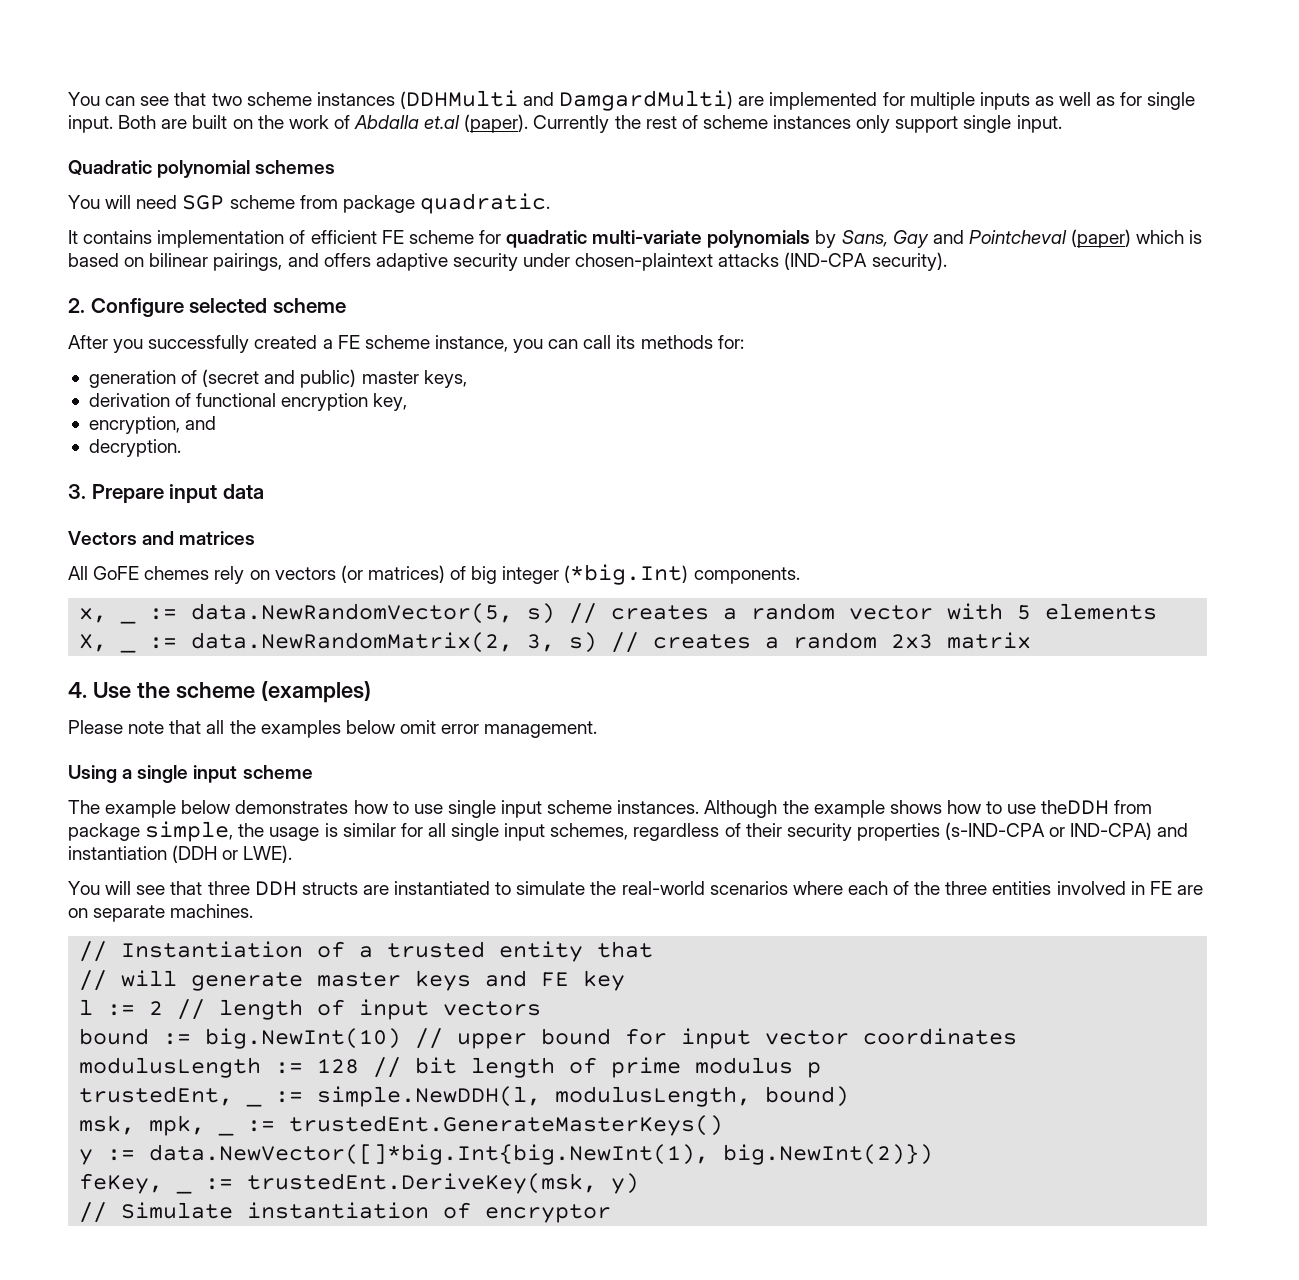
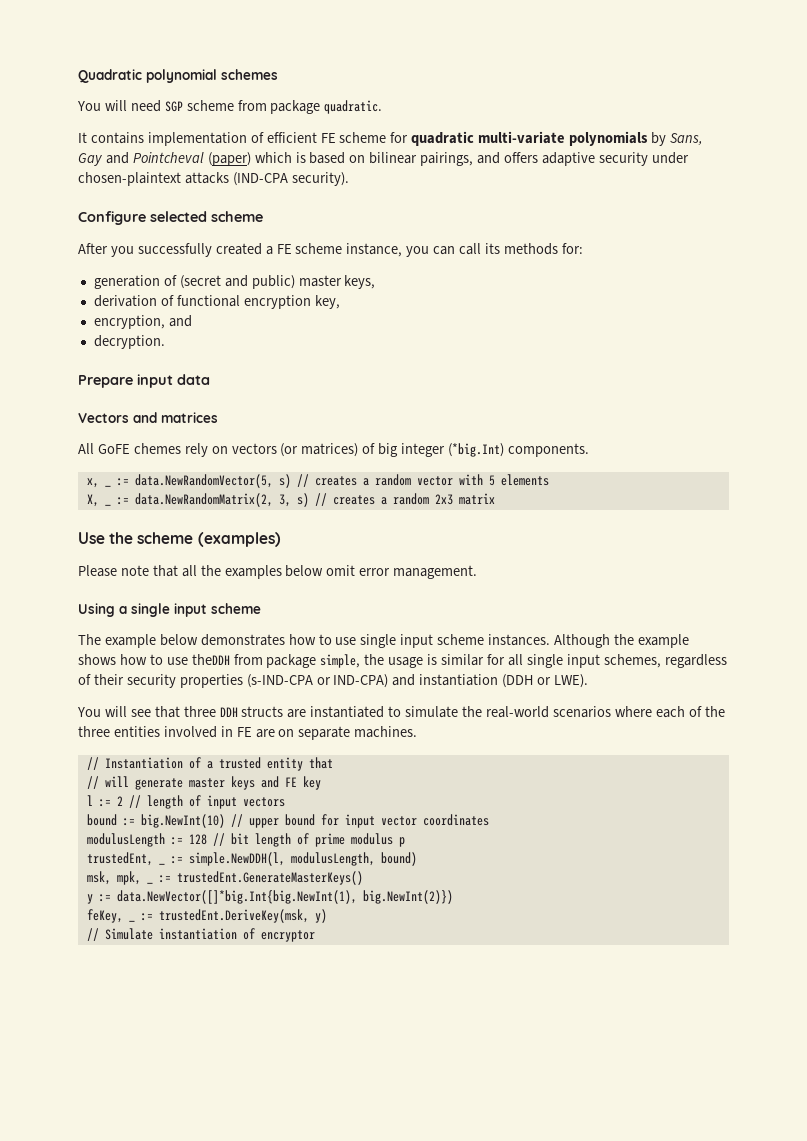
- You can see that two scheme instances (DDHMulti and DamgardMulti) are implemented for multiple inputs as well as for single input. Both are built on the work of Abdalla et.al (paper). Currently the rest of scheme instances only support single input.
- 2. Configure selected scheme
+ Configure selected scheme
- 3. Prepare input data
+ Prepare input data
- 4. Use the scheme (examples)
+ Use the scheme (examples)

